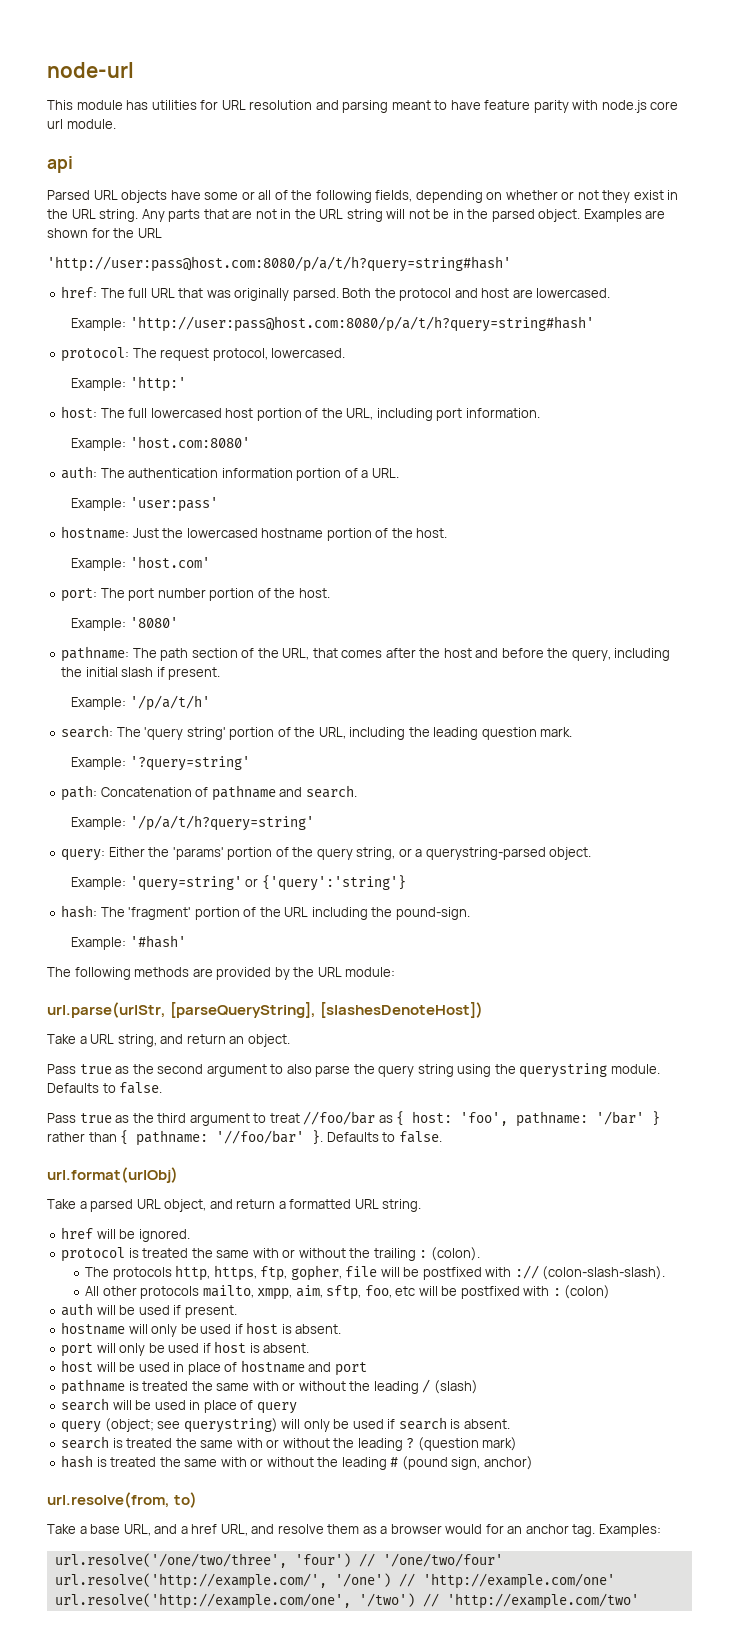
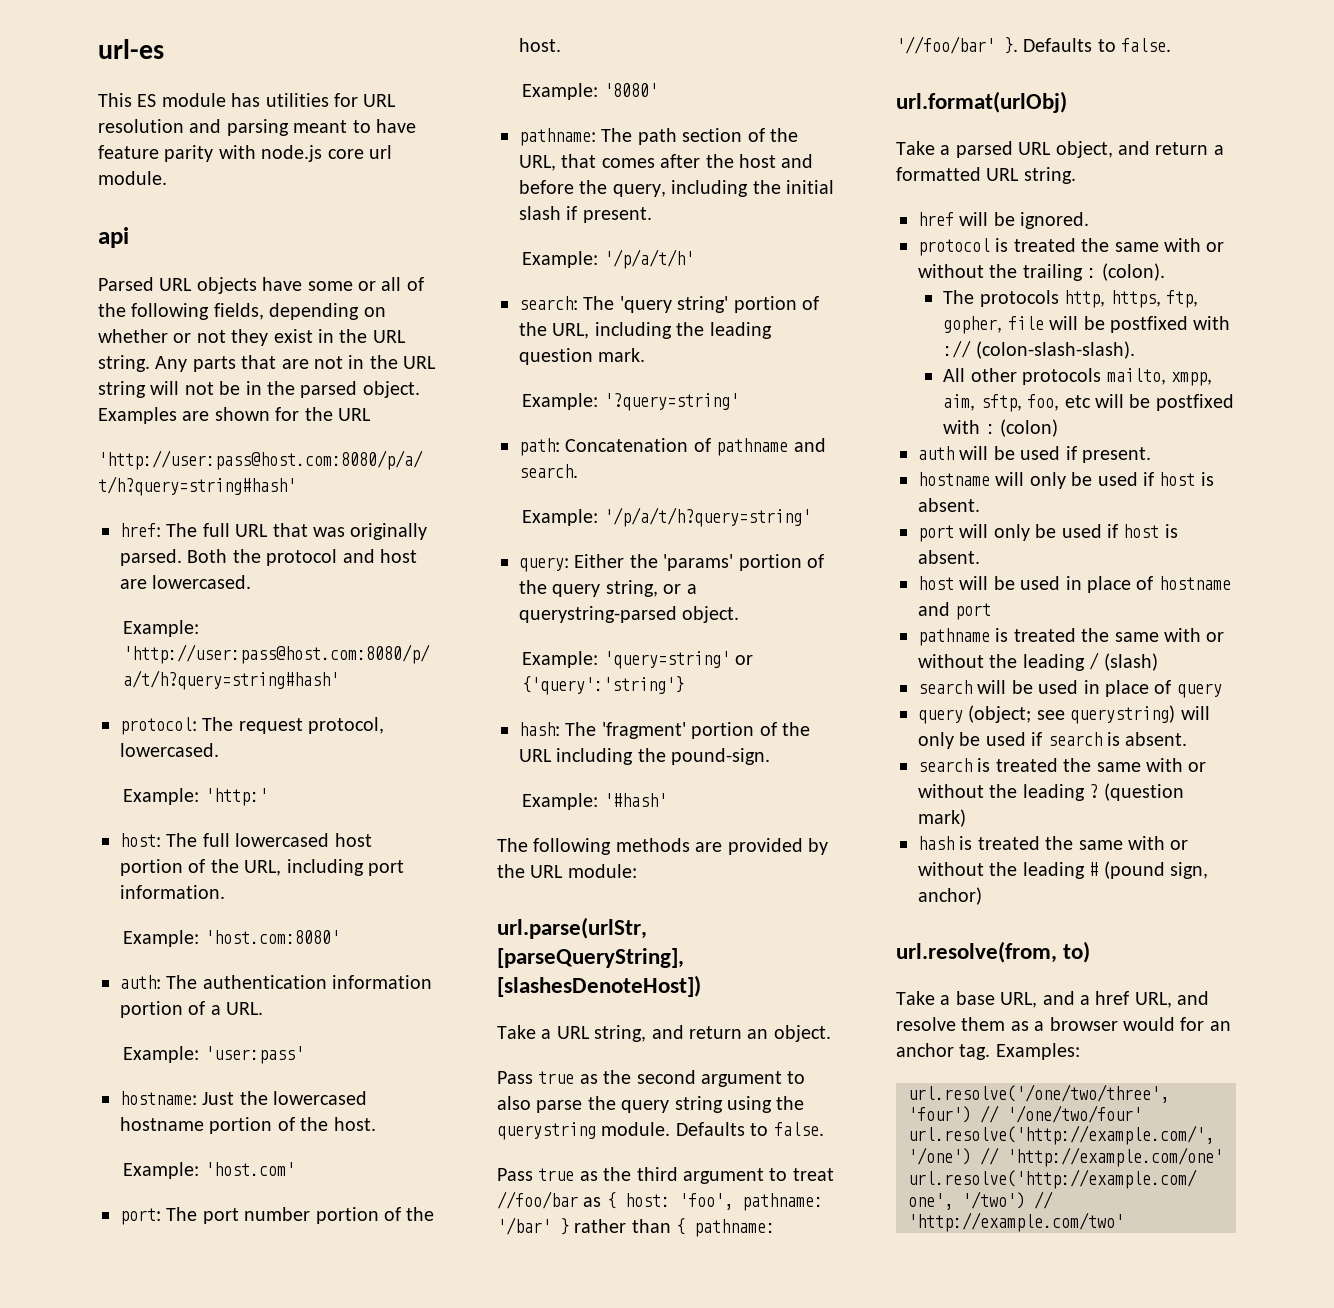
- node-url
+ url-es
- This module has utilities for URL resolution and parsing meant to have feature parity with node.js core url module.
+ This ES module has utilities for URL resolution and parsing meant to have feature parity with node.js core url module.

